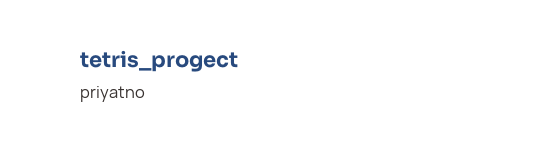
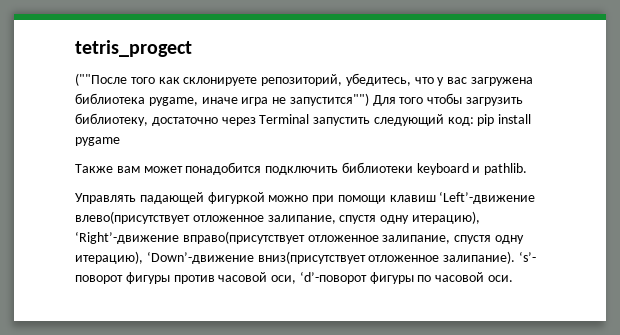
- priyatno
+ (""После того как склонируете репозиторий, убедитесь, что у вас загружена библиотека pygame, иначе игра не запустится"") Для того чтобы загрузить библиотеку, достаточно через Terminal запустить следующий код: pip install pygame
+ Также вам может понадобится подключить библиотеки keyboard и pathlib.
+ Управлять падающей фигуркой можно при помощи клавиш ‘Left’-движение влево(присутствует отложенное залипание, спустя одну итерацию), ‘Right’-движение вправо(присутствует отложенное залипание, спустя одну итерацию), ‘Down’-движение вниз(присутствует отложенное залипание). ‘s’- поворот фигуры против часовой оси, ‘d’-поворот фигуры по часовой оси.

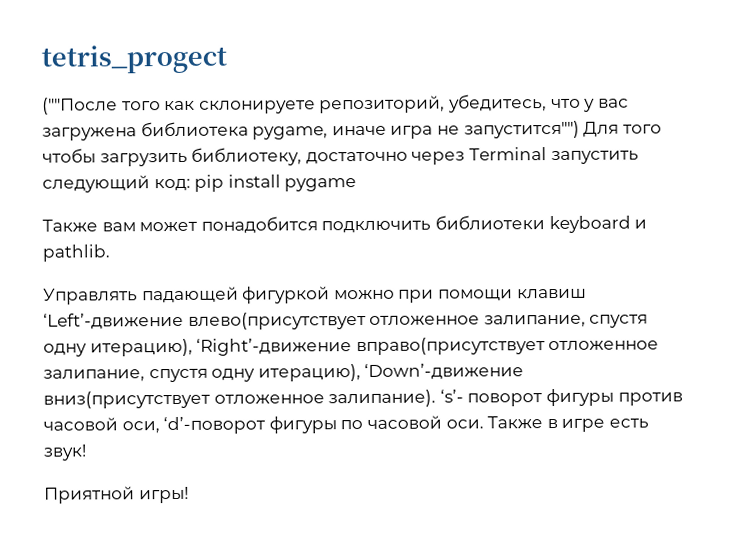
+ Также в игре есть звук!
+ Приятной игры!

